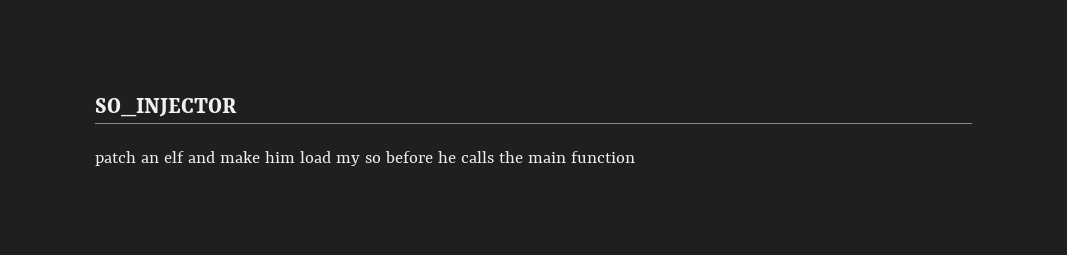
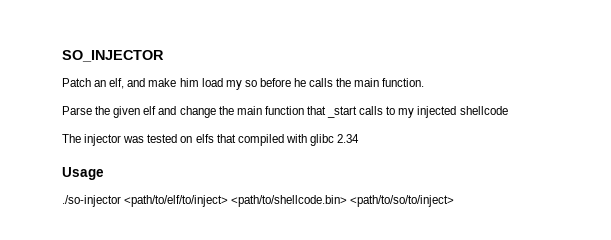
- patch an elf and make him load my so before he calls the main function
+ Patch an elf, and make him load my so before he calls the main function.
+ Parse the given elf and change the main function that _start calls to my injected shellcode
+ The injector was tested on elfs that compiled with glibc 2.34
+ Usage
+ ./so-injector <path/to/elf/to/inject> <path/to/shellcode.bin> <path/to/so/to/inject>

